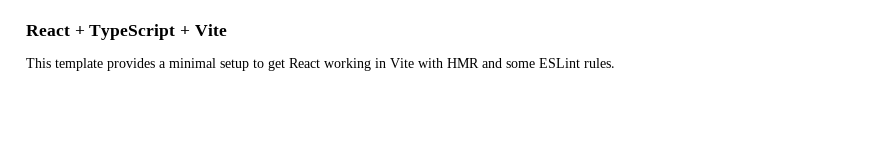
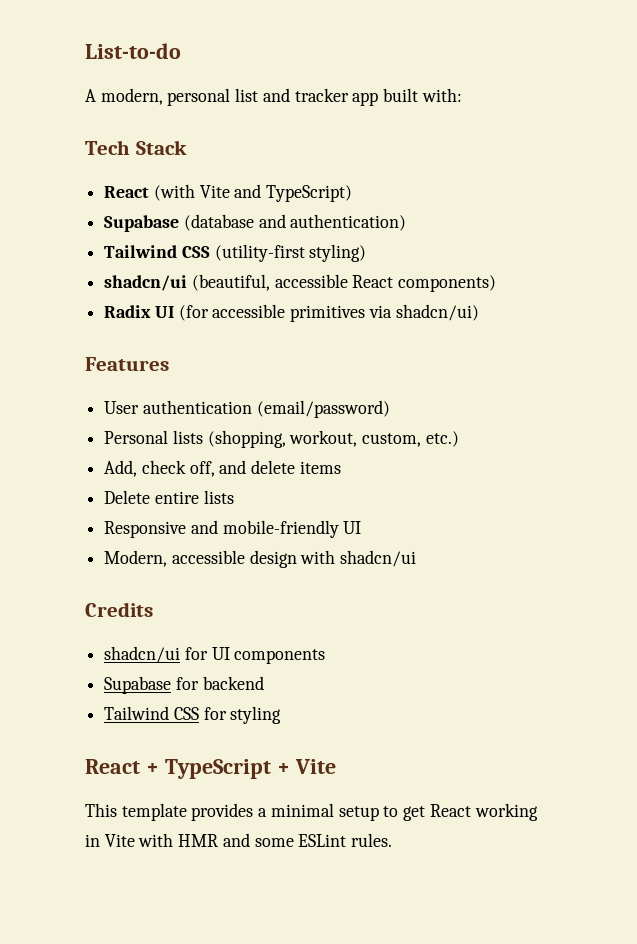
+ List-to-do
+ A modern, personal list and tracker app built with:
+ Tech Stack
+ React (with Vite and TypeScript)
+ Supabase (database and authentication)
+ Tailwind CSS (utility-first styling)
+ shadcn/ui (beautiful, accessible React components)
+ Radix UI (for accessible primitives via shadcn/ui)
+ Features
+ User authentication (email/password)
+ Personal lists (shopping, workout, custom, etc.)
+ Add, check off, and delete items
+ Delete entire lists
+ Responsive and mobile-friendly UI
+ Modern, accessible design with shadcn/ui
+ Credits
+ shadcn/ui for UI components
+ Supabase for backend
+ Tailwind CSS for styling

